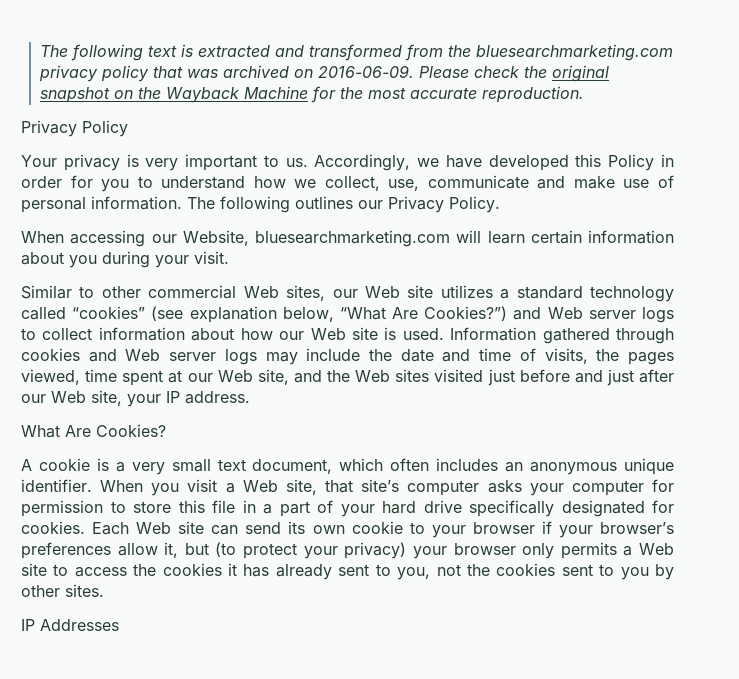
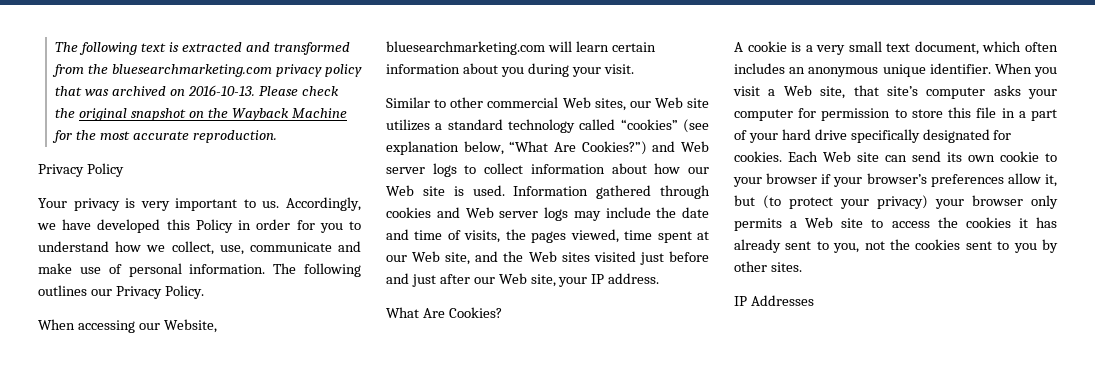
- The following text is extracted and transformed from the bluesearchmarketing.com privacy policy that was archived on 2016-06-09.
+ The following text is extracted and transformed from the bluesearchmarketing.com privacy policy that was archived on 2016-10-13.

